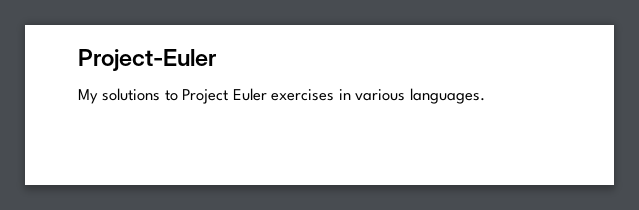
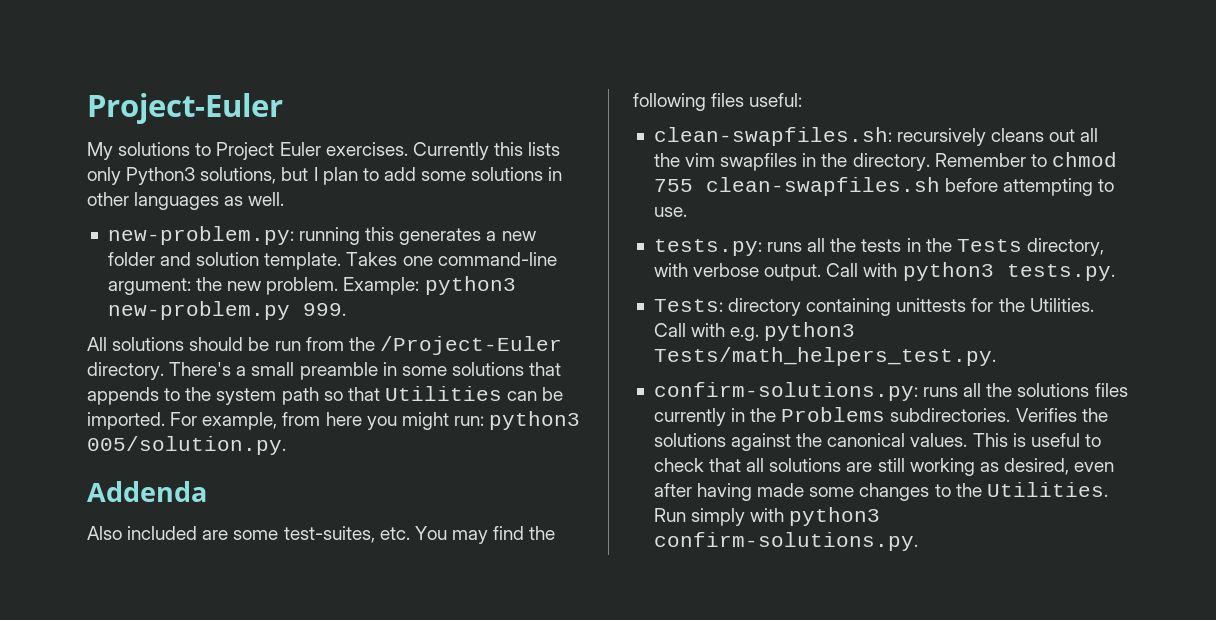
- My solutions to Project Euler exercises in various languages.
+ My solutions to Project Euler exercises. Currently this lists only Python3 solutions, but I plan to add some solutions in other languages as well.
+ new-problem.py: running this generates a new folder and solution template. Takes one command-line argument: the new problem. Example: python3 new-problem.py 999.
+ All solutions should be run from the /Project-Euler directory. There's a small preamble in some solutions that appends to the system path so that Utilities can be imported. For example, from here you might run: python3 005/solution.py.
+ Addenda
+ Also included are some test-suites, etc. You may find the following files useful:
+ clean-swapfiles.sh: recursively cleans out all the vim swapfiles in the directory. Remember to chmod 755 clean-swapfiles.sh before attempting to use.
+ tests.py: runs all the tests in the Tests directory, with verbose output. Call with python3 tests.py.
+ Tests: directory containing unittests for the Utilities. Call with e.g. python3 Tests/math_helpers_test.py.
+ confirm-solutions.py: runs all the solutions files currently in the Problems subdirectories. Verifies the solutions against the canonical values. This is useful to check that all solutions are still working as desired, even after having made some changes to the Utilities. Run simply with python3 confirm-solutions.py.

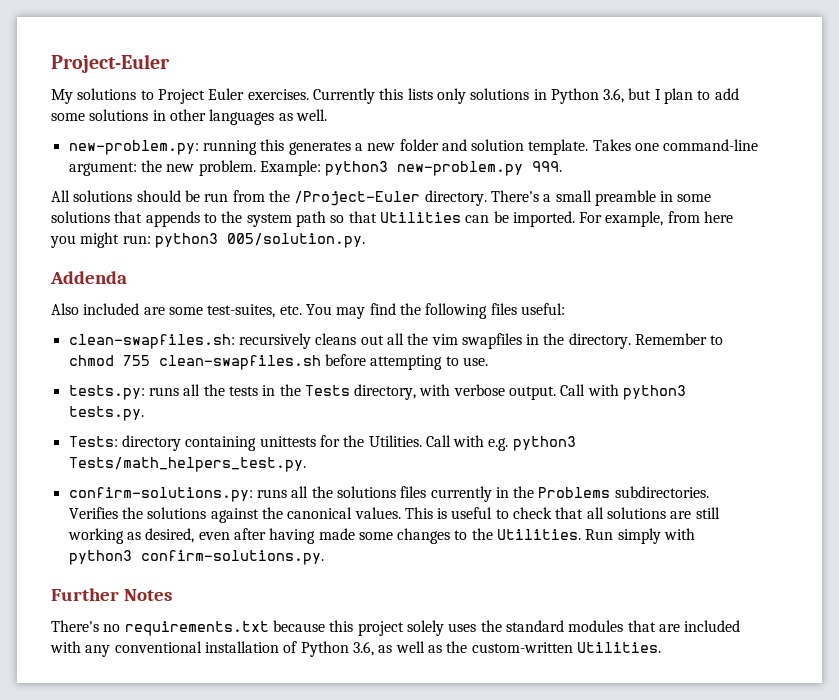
- Currently this lists only Python3 solutions, but I plan to add some solutions in other languages as well.
+ Currently this lists only solutions in Python 3.6, but I plan to add some solutions in other languages as well.
+ Further Notes
+ There's no requirements.txt because this project solely uses the standard modules that are included with any conventional installation of Python 3.6, as well as the custom-written Utilities.

